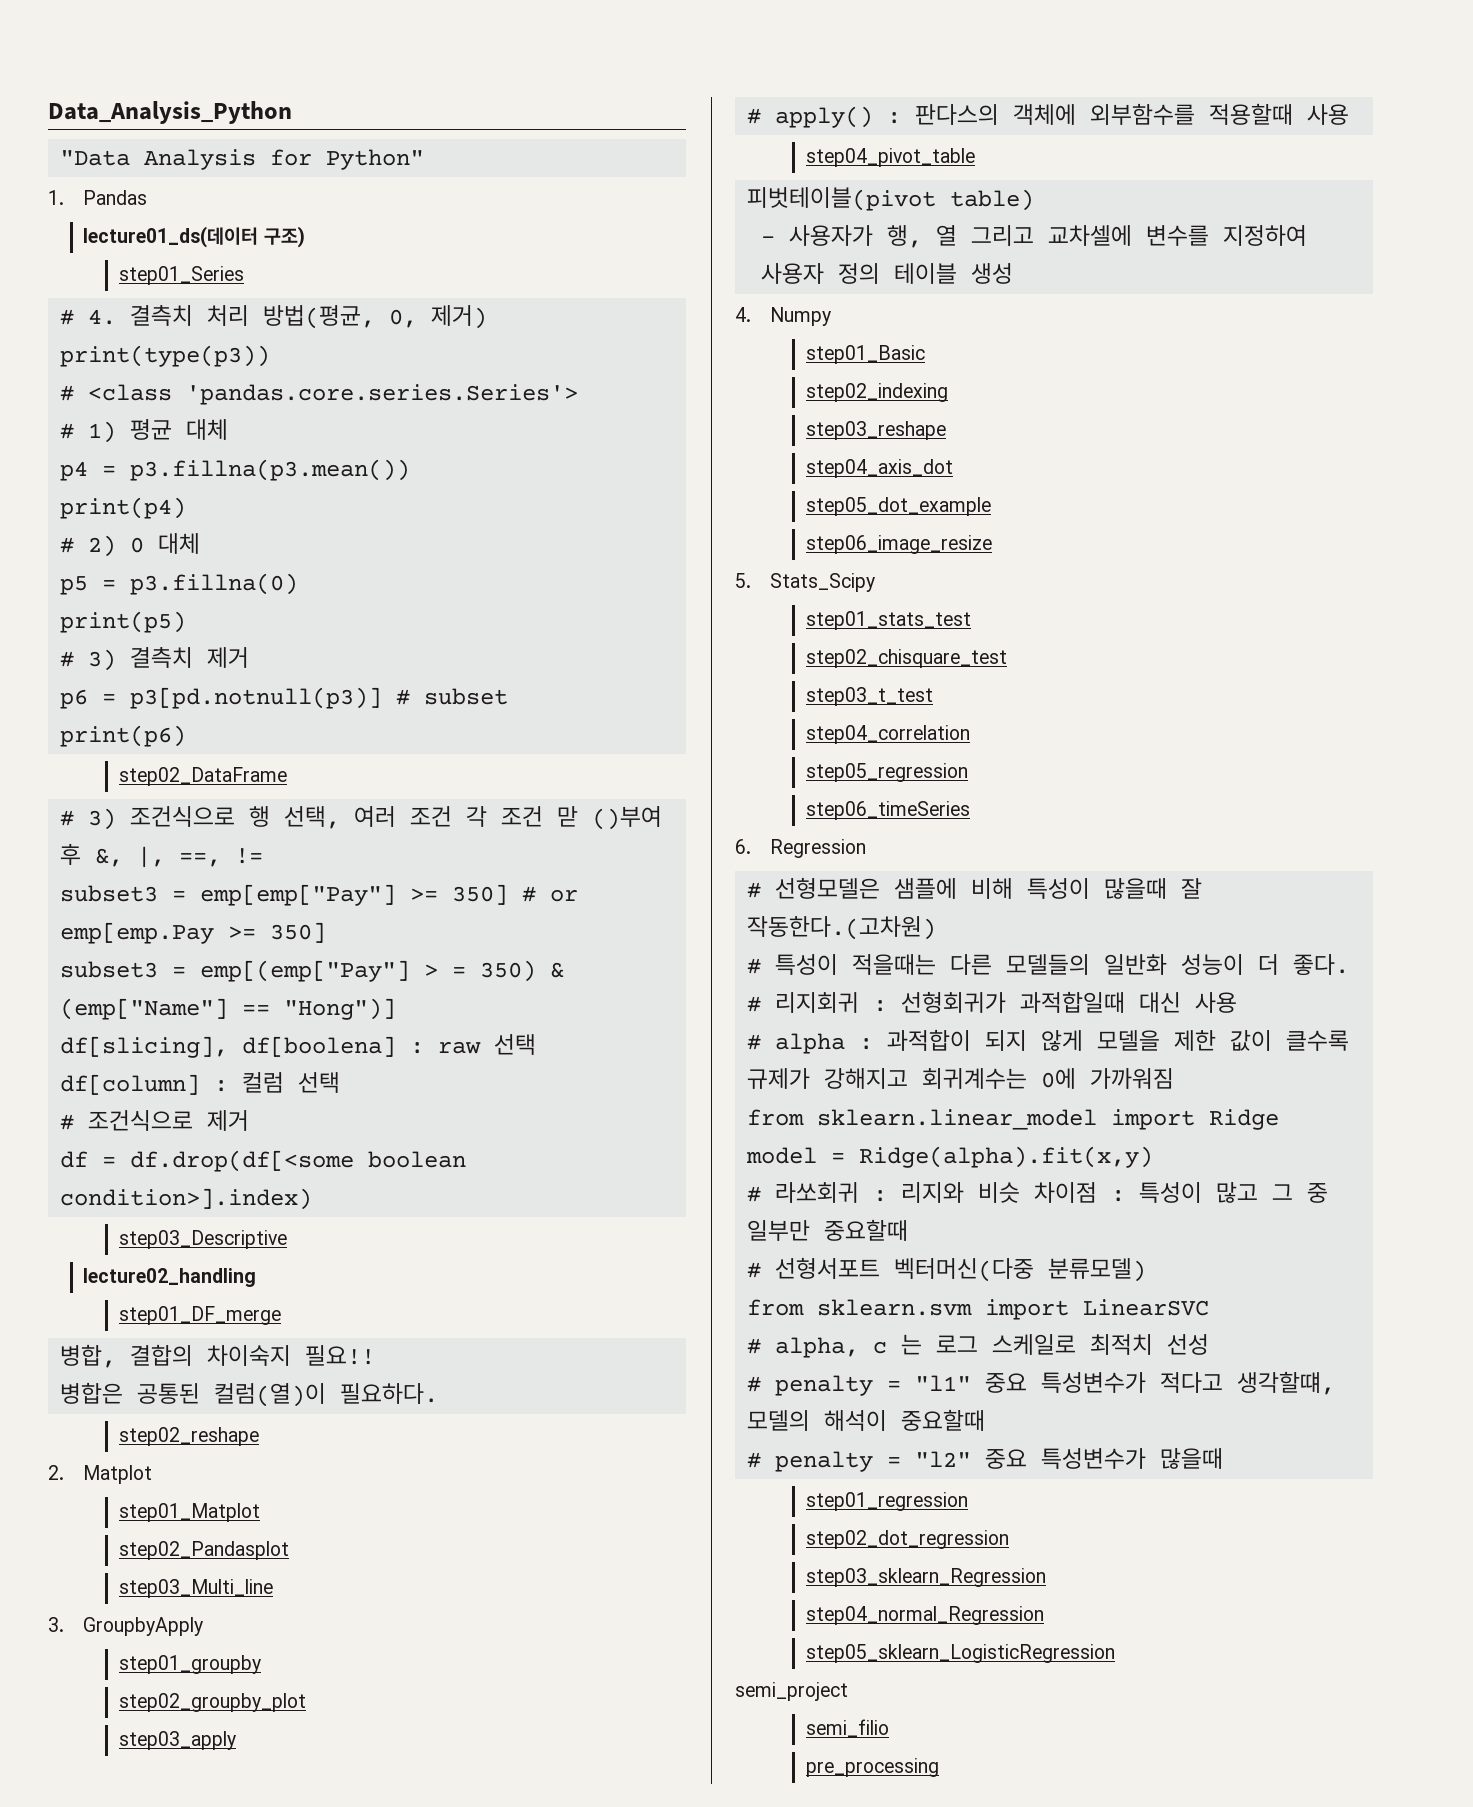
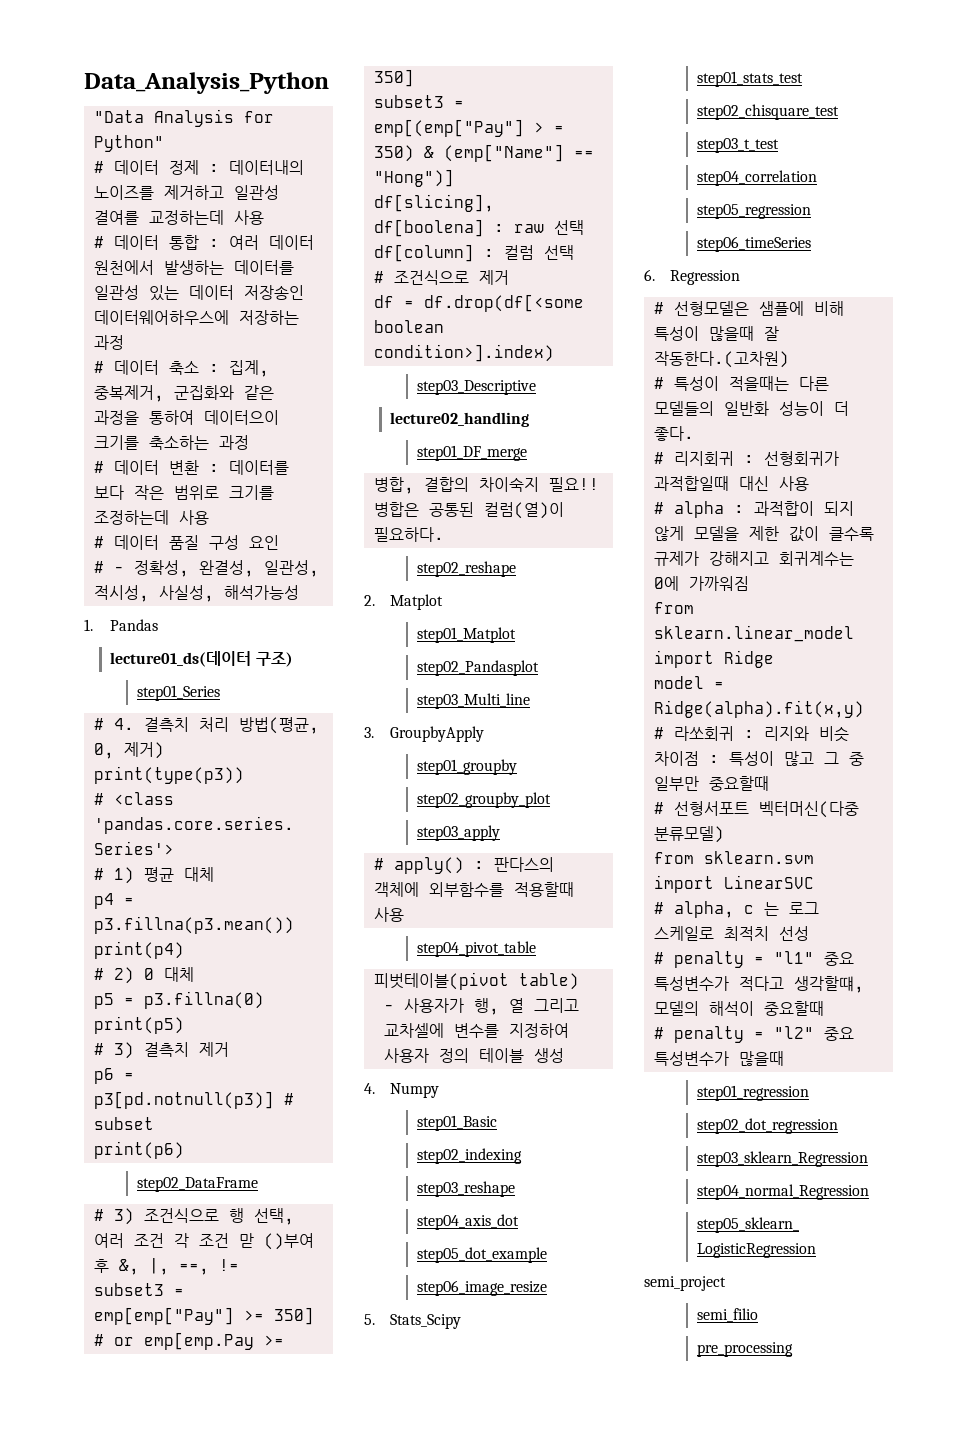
+ # 데이터 정제 : 데이터내의 노이즈를 제거하고 일관성 결여를 교정하는데 사용
+ # 데이터 통합 : 여러 데이터 원천에서 발생하는 데이터를 일관성 있는 데이터 저장송인 데이터웨어하우스에 저장하는 과정
+ # 데이터 축소 : 집계, 중복제거, 군집화와 같은 과정을 통하여 데이터으이 크기를 축소하는 과정
+ # 데이터 변환 : 데이터를 보다 작은 범위로 크기를 조정하는데 사용
+ # 데이터 품질 구성 요인
+ # - 정확성, 완결성, 일관성, 적시성, 사실성, 해석가능성

